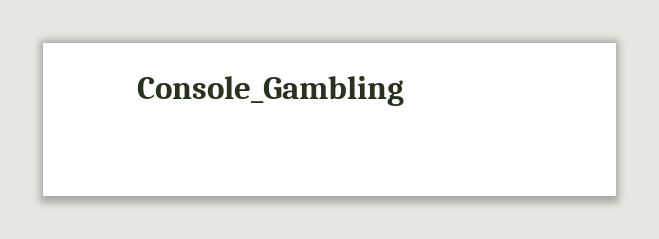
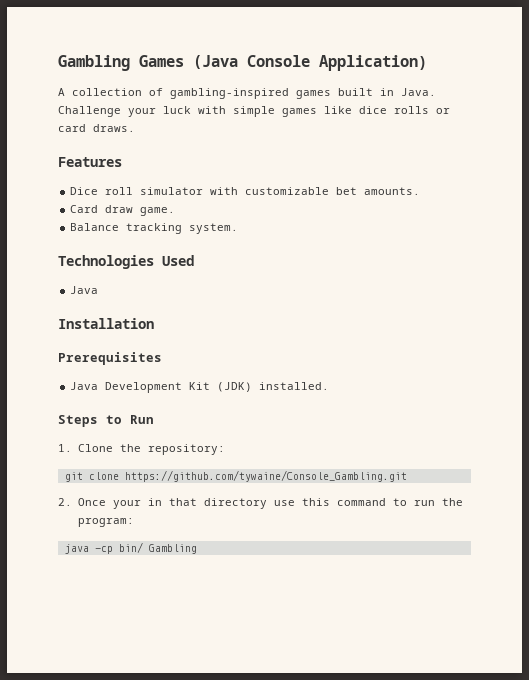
- Console_Gambling
+ Gambling Games (Java Console Application)
+ A collection of gambling-inspired games built in Java. Challenge your luck with simple games like dice rolls or card draws.
+ Features
+ Dice roll simulator with customizable bet amounts.
+ Card draw game.
+ Balance tracking system.
+ Technologies Used
+ Java
+ Installation
+ Prerequisites
+ Java Development Kit (JDK) installed.
+ Steps to Run
+ 1. Clone the repository:
+ git clone https://github.com/tywaine/Console_Gambling.git
+ 2. Once your in that directory use this command to run the program:
+ java -cp bin/ Gambling

